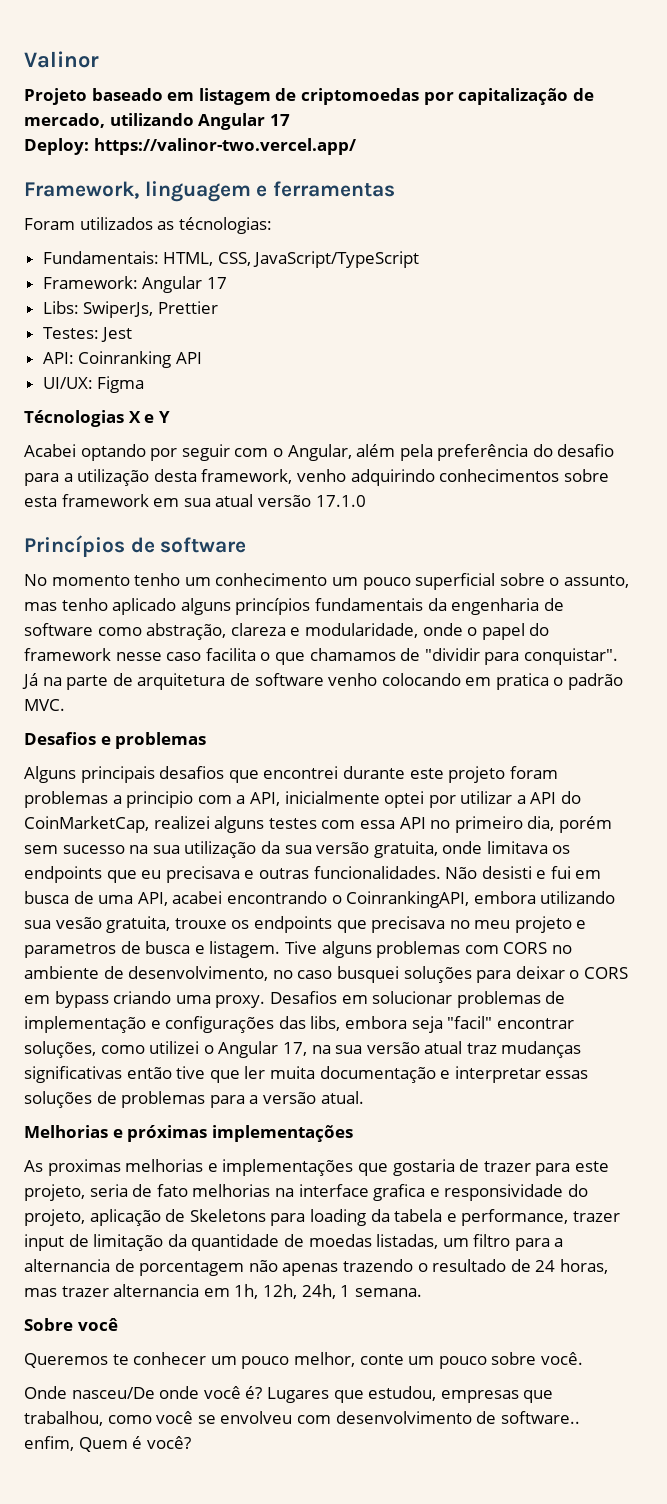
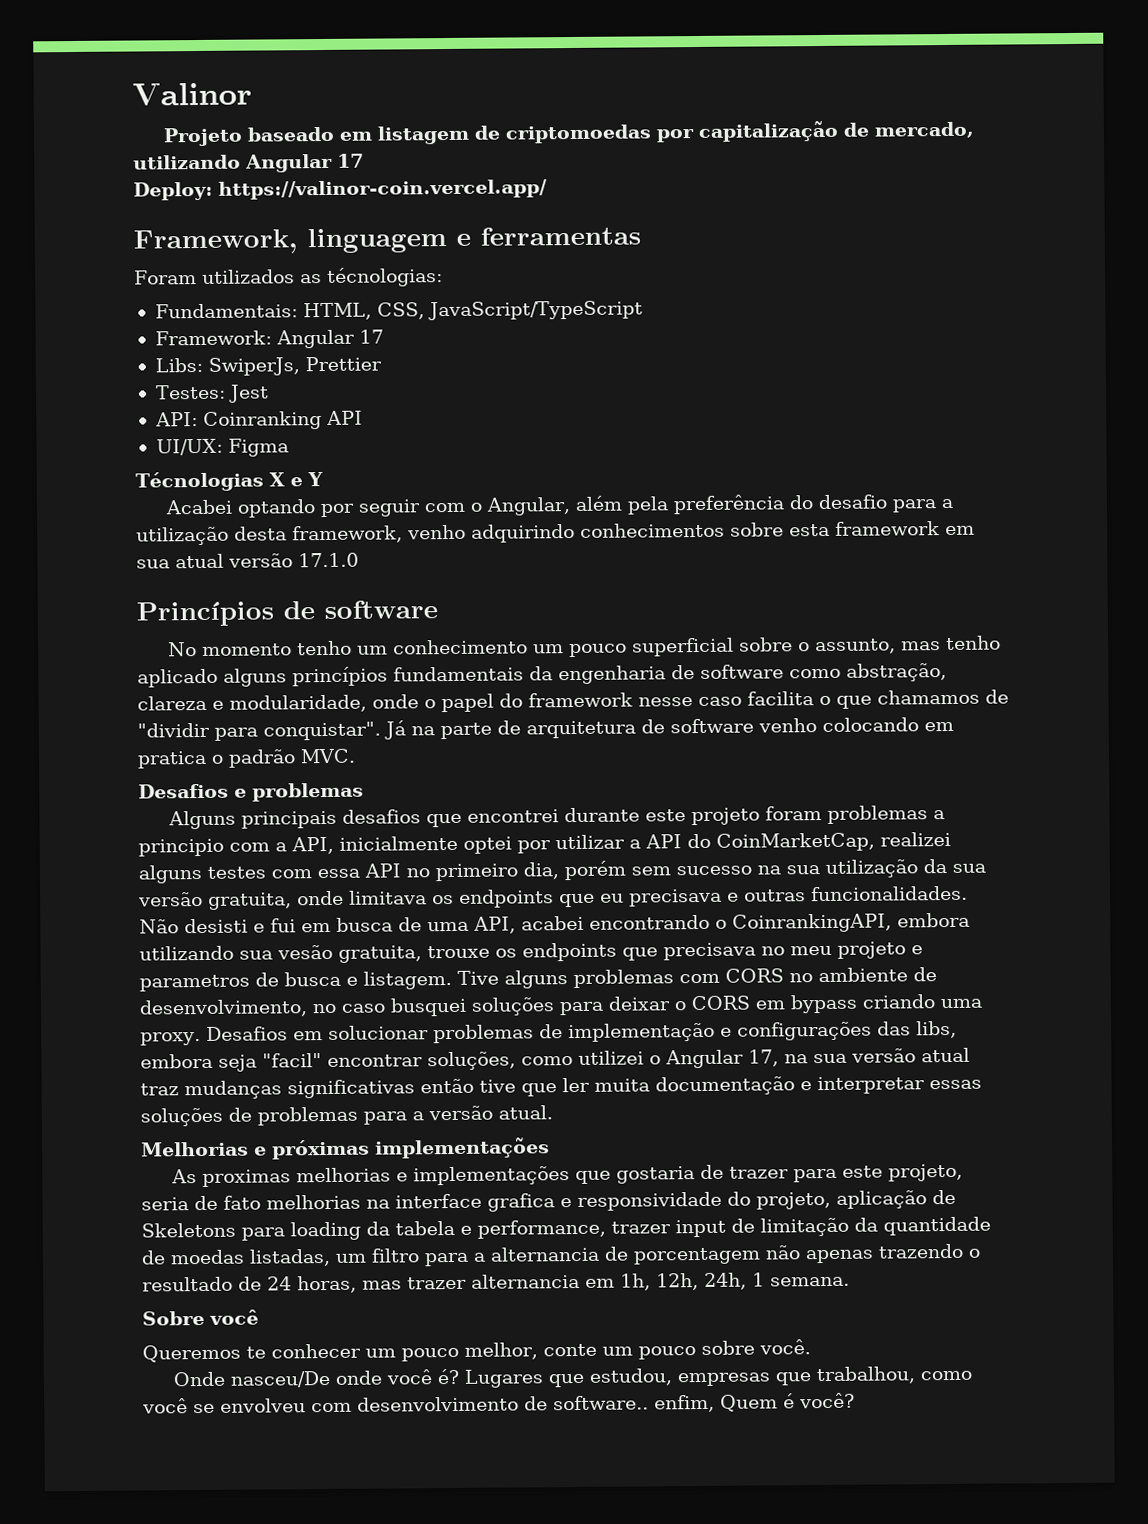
- Deploy: https://valinor-two.vercel.app/
+ Deploy: https://valinor-coin.vercel.app/

